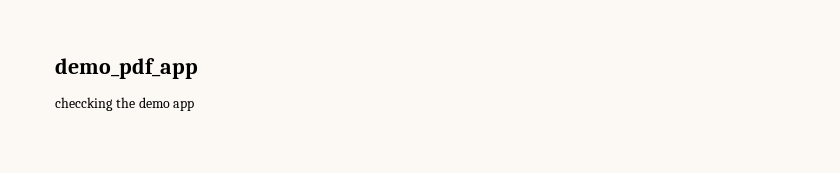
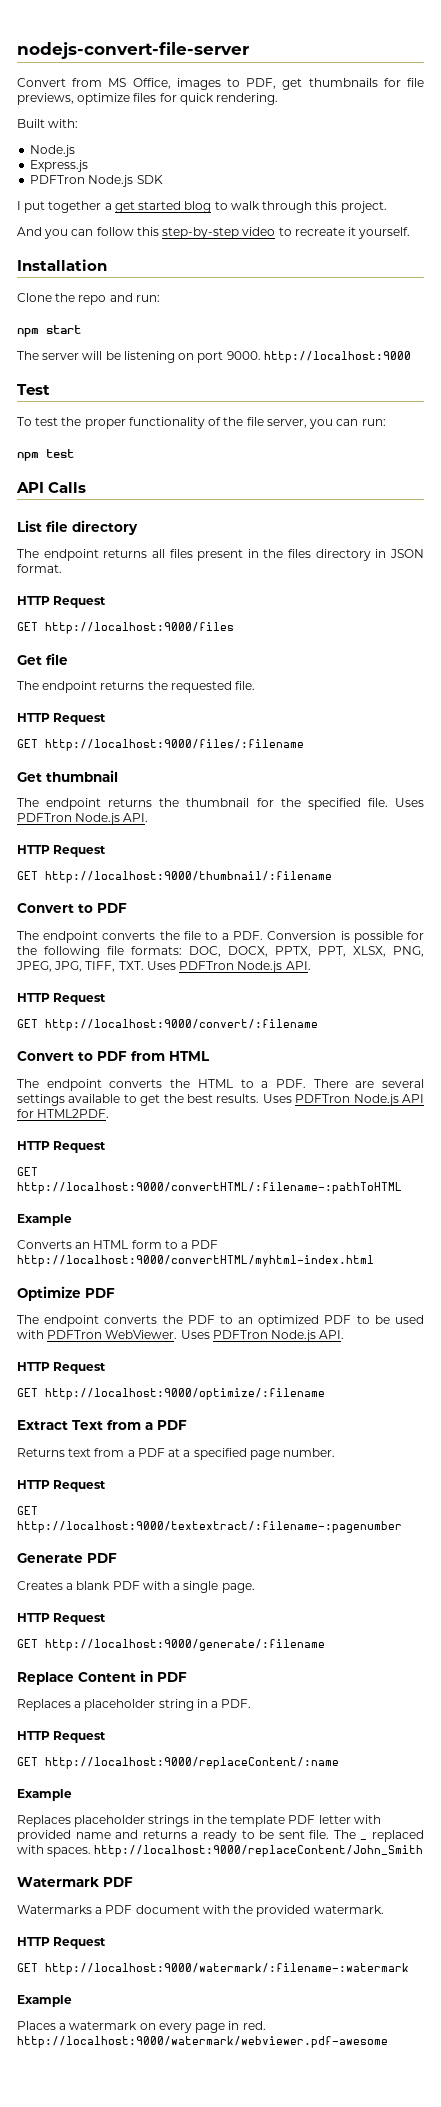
- demo_pdf_app
- checcking the demo app
+ nodejs-convert-file-server
+ Convert from MS Office, images to PDF, get thumbnails for file previews, optimize files for quick rendering.
+ Built with:
+ Node.js
+ Express.js
+ PDFTron Node.js SDK
+ I put together a get started blog to walk through this project.
+ And you can follow this step-by-step video to recreate it yourself.
+ Installation
+ Clone the repo and run:
+ npm start
+ The server will be listening on port 9000. http://localhost:9000
+ Test
+ To test the proper functionality of the file server, you can run:
+ npm test
+ API Calls
+ List file directory
+ The endpoint returns all files present in the files directory in JSON format.
+ HTTP Request
+ GET http://localhost:9000/files
+ Get file
+ The endpoint returns the requested file.
+ HTTP Request
+ GET http://localhost:9000/files/:filename
+ Get thumbnail
+ The endpoint returns the thumbnail for the specified file. Uses PDFTron Node.js API.
+ HTTP Request
+ GET http://localhost:9000/thumbnail/:filename
+ Convert to PDF
+ The endpoint converts the file to a PDF. Conversion is possible for the following file formats: DOC, DOCX, PPTX, PPT, XLSX, PNG, JPEG, JPG, TIFF, TXT. Uses PDFTron Node.js API.
+ HTTP Request
+ GET http://localhost:9000/convert/:filename
+ Convert to PDF from HTML
+ The endpoint converts the HTML to a PDF. There are several settings available to get the best results. Uses PDFTron Node.js API for HTML2PDF.
+ HTTP Request
+ GET http://localhost:9000/convertHTML/:filename-:pathToHTML
+ Example
+ Converts an HTML form to a PDF http://localhost:9000/convertHTML/myhtml-index.html
+ Optimize PDF
+ The endpoint converts the PDF to an optimized PDF to be used with PDFTron WebViewer. Uses PDFTron Node.js API.
+ HTTP Request
+ GET http://localhost:9000/optimize/:filename
+ Extract Text from a PDF
+ Returns text from a PDF at a specified page number.
+ HTTP Request
+ GET http://localhost:9000/textextract/:filename-:pagenumber
+ Generate PDF
+ Creates a blank PDF with a single page.
+ HTTP Request
+ GET http://localhost:9000/generate/:filename
+ Replace Content in PDF
+ Replaces a placeholder string in a PDF.
+ HTTP Request
+ GET http://localhost:9000/replaceContent/:name
+ Example
+ Replaces placeholder strings in the template PDF letter with provided name and returns a ready to be sent file. The _ replaced with spaces. http://localhost:9000/replaceContent/John_Smith
+ Watermark PDF
+ Watermarks a PDF document with the provided watermark.
+ HTTP Request
+ GET http://localhost:9000/watermark/:filename-:watermark
+ Example
+ Places a watermark on every page in red. http://localhost:9000/watermark/webviewer.pdf-awesome

